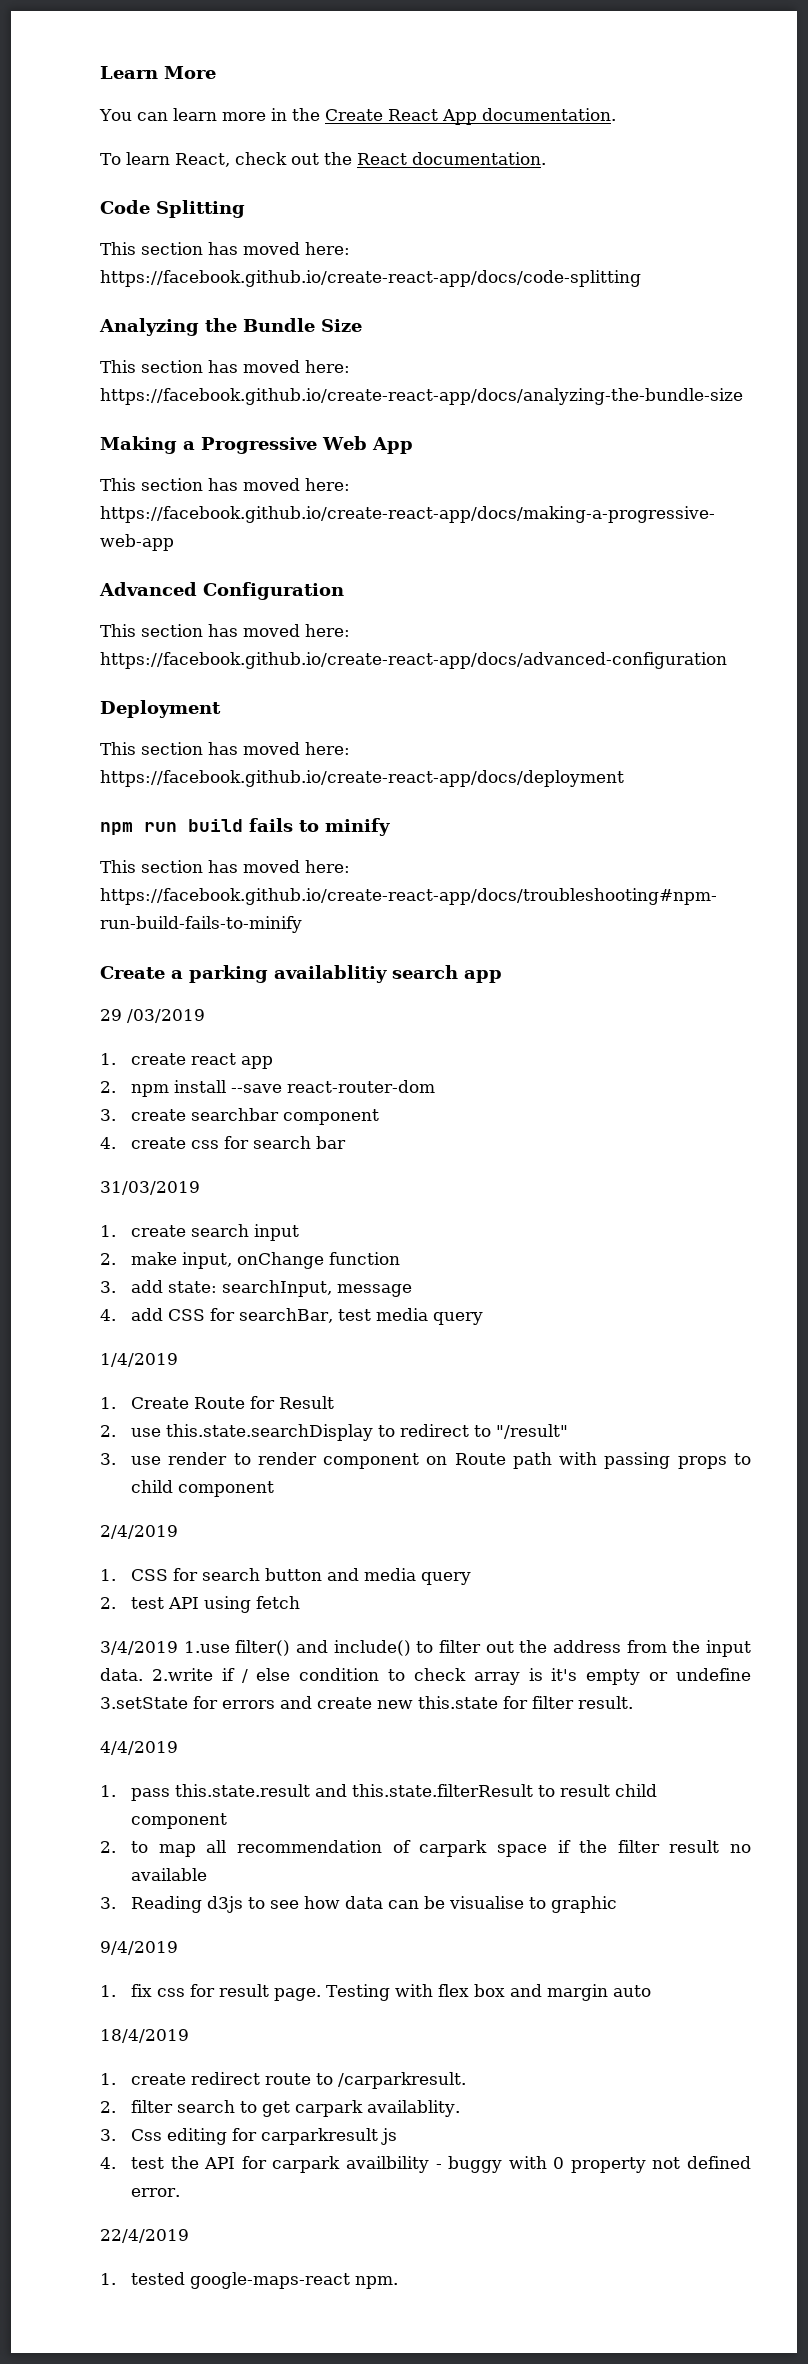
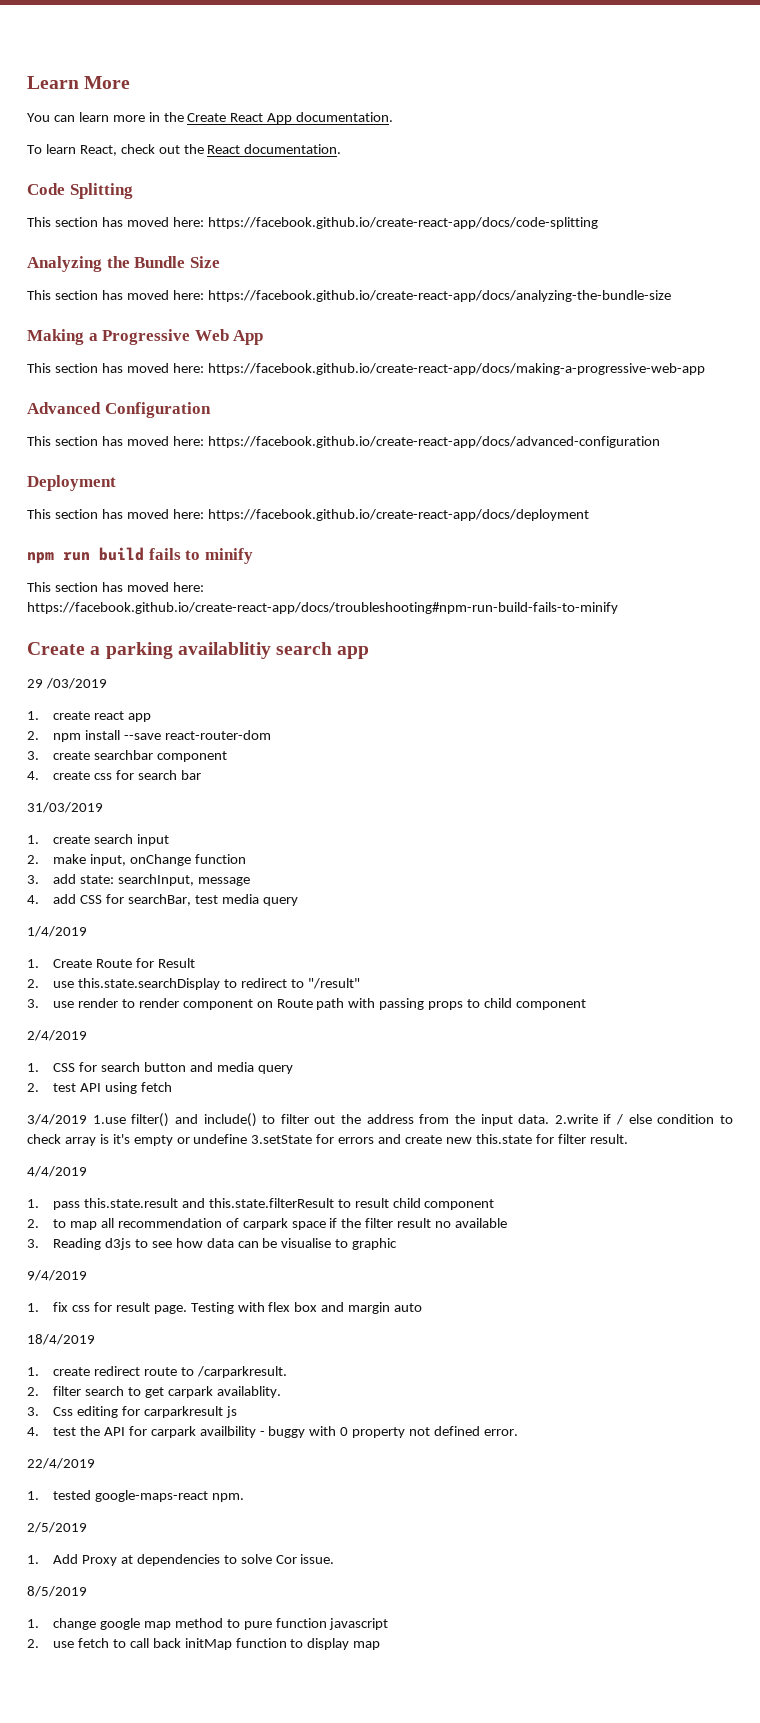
+ 2/5/2019
+ 1. Add Proxy at dependencies to solve Cor issue.
+ 8/5/2019
+ 1. change google map method to pure function javascript
+ 2. use fetch to call back initMap function to display map

